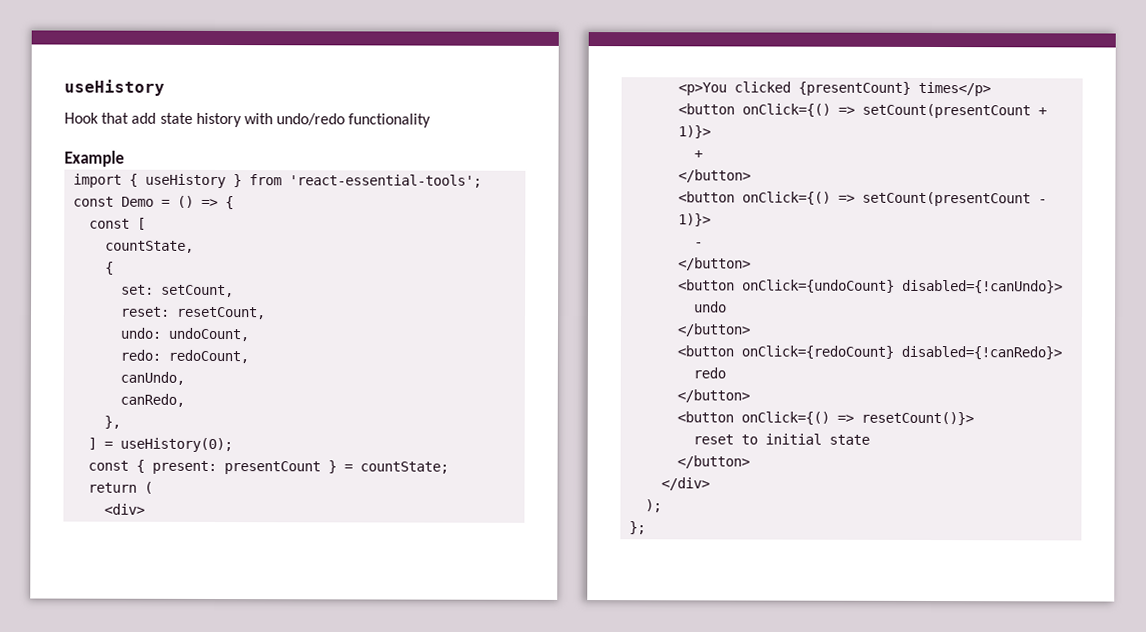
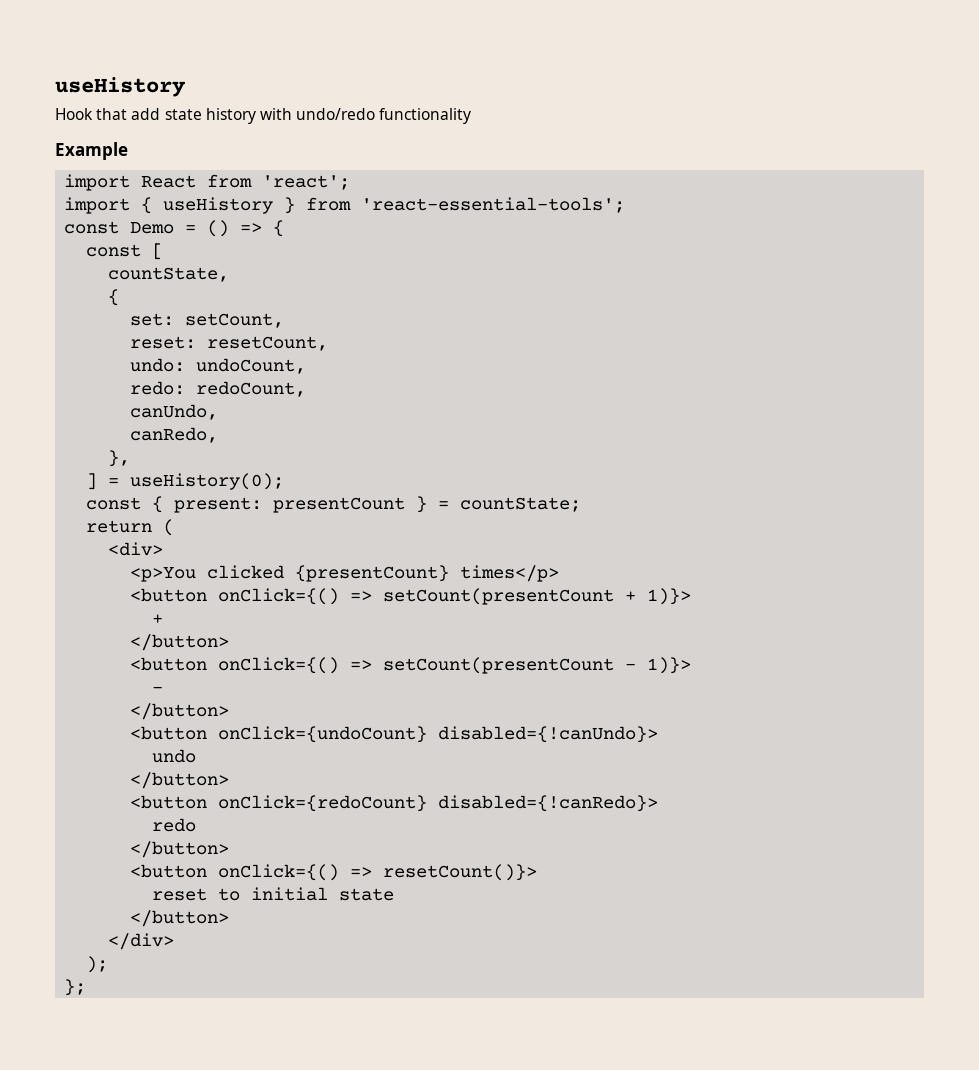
+ import React from 'react';

